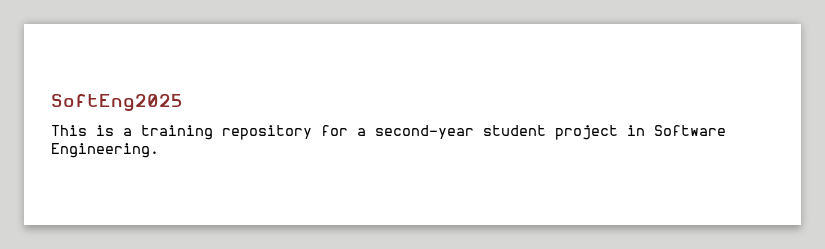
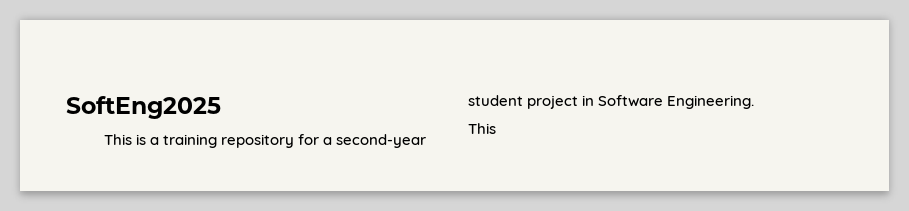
  This is a training repository for a second-year student project in Software Engineering.
+ This

